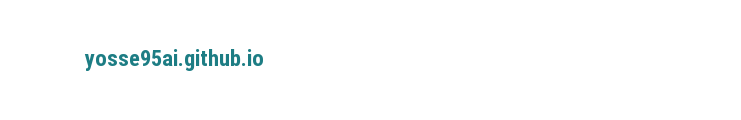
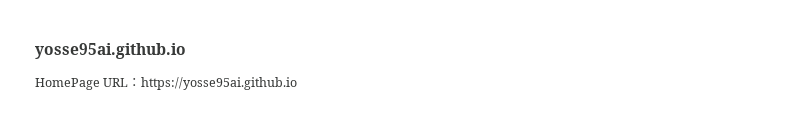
+ HomePage URL：https://yosse95ai.github.io

